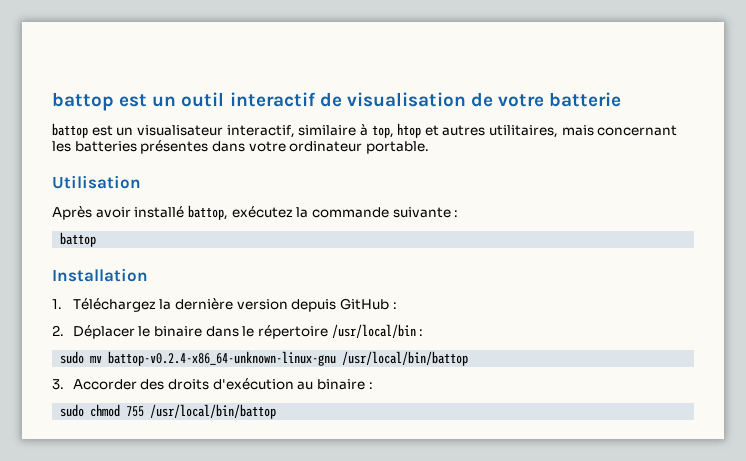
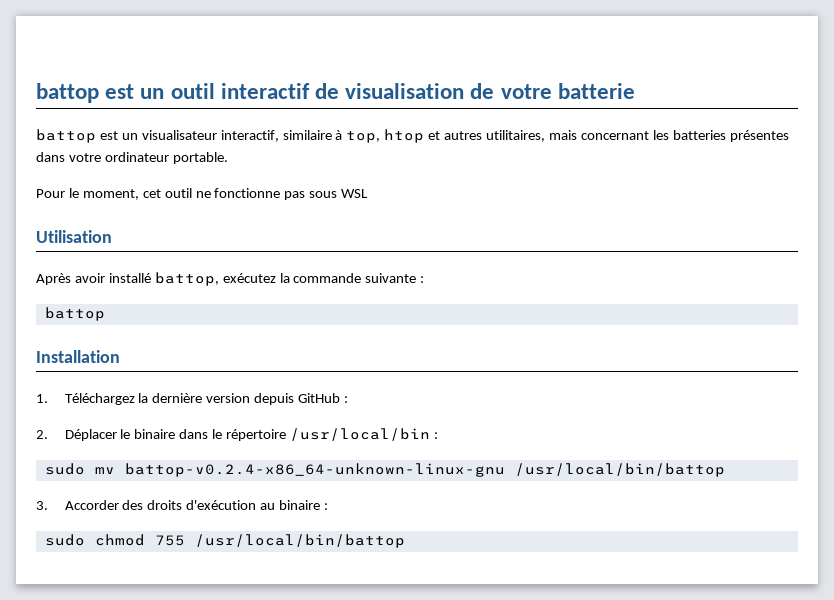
+ Pour le moment, cet outil ne fonctionne pas sous WSL

